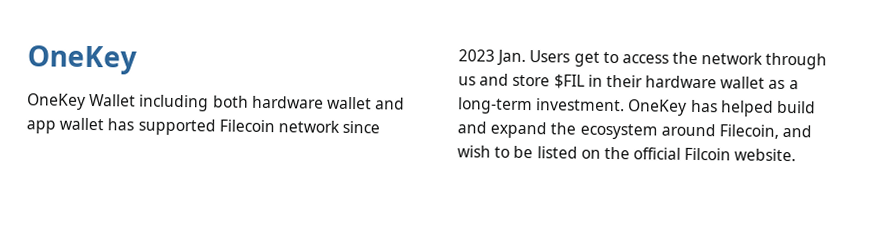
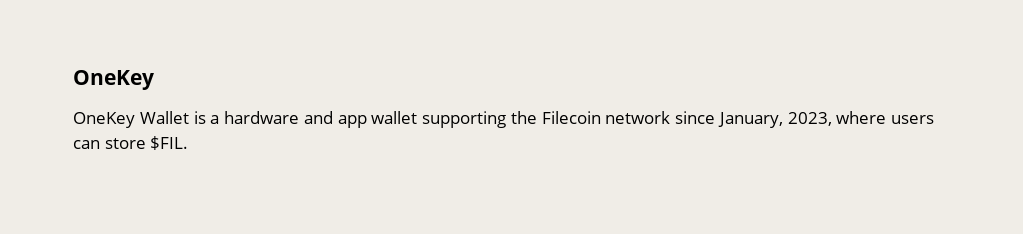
- OneKey Wallet including both hardware wallet and app wallet has supported Filecoin network since 2023 Jan. Users get to access the network through us and store $FIL in their hardware wallet as a long-term investment. OneKey has helped build and expand the ecosystem around Filecoin, and wish to be listed on the official Filcoin website.
+ OneKey Wallet is a hardware and app wallet supporting the Filecoin network since January, 2023, where users can store $FIL.

